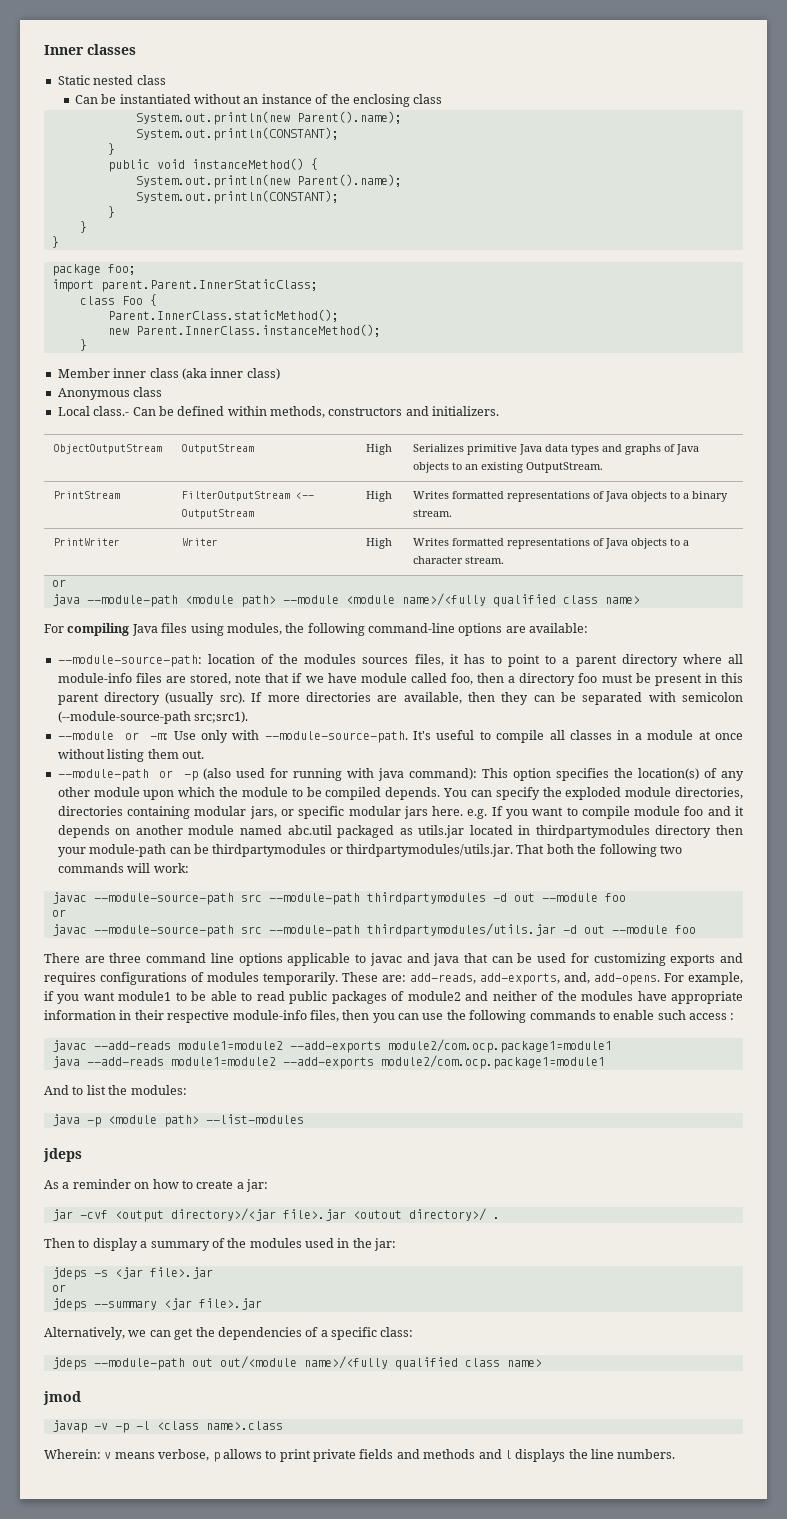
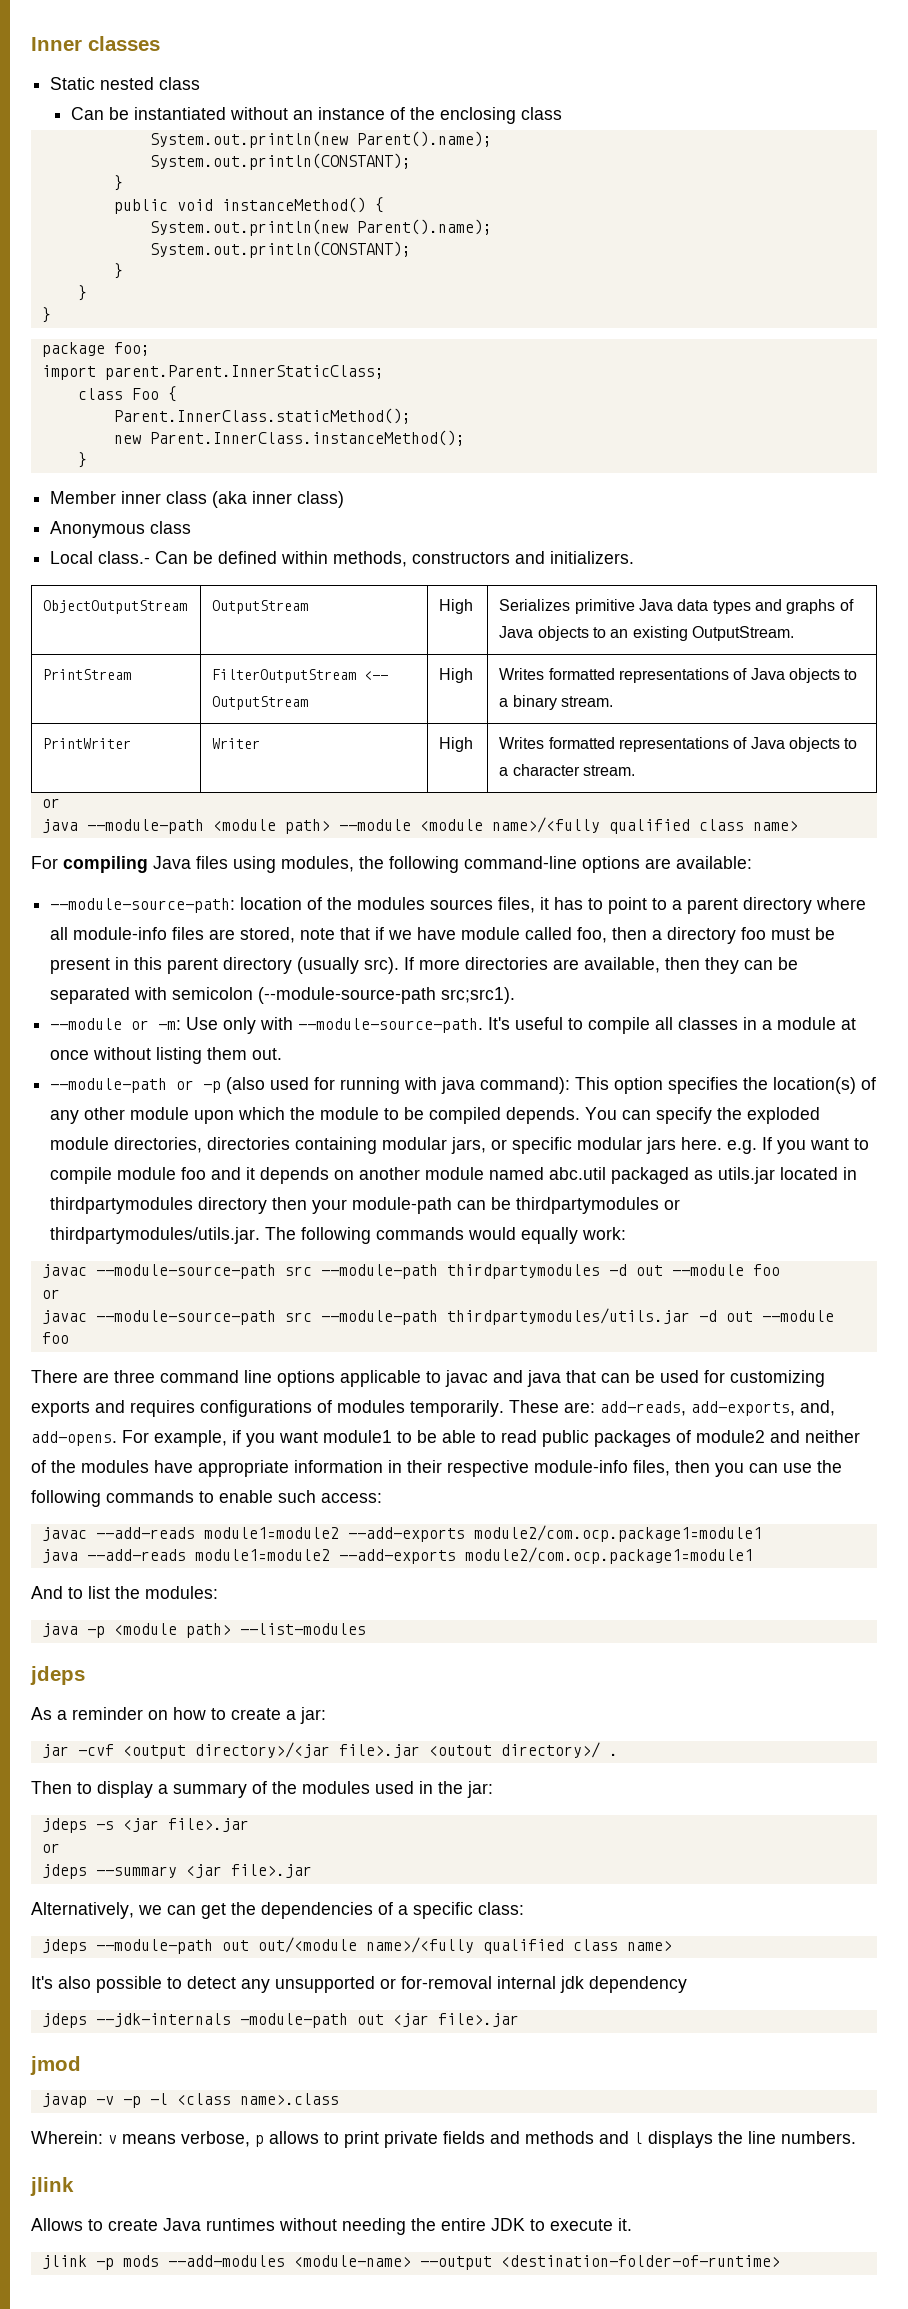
- You can specify the exploded module directories, directories containing modular jars, or specific modular jars here. e.g. If you want to compile module foo and it depends on another module named abc.util packaged as utils.jar located in thirdpartymodules directory then your module-path can be thirdpartymodules or thirdpartymodules/utils.jar. That both the following two commands will work:
+ You can specify the exploded module directories, directories containing modular jars, or specific modular jars here. e.g. If you want to compile module foo and it depends on another module named abc.util packaged as utils.jar located in thirdpartymodules directory then your module-path can be thirdpartymodules or thirdpartymodules/utils.jar. The following commands would equally work:
- For example, if you want module1 to be able to read public packages of module2 and neither of the modules have appropriate information in their respective module-info files, then you can use the following commands to enable such access :
+ For example, if you want module1 to be able to read public packages of module2 and neither of the modules have appropriate information in their respective module-info files, then you can use the following commands to enable such access:
+ It's also possible to detect any unsupported or for-removal internal jdk dependency
+ jdeps --jdk-internals -module-path out <jar file>.jar
  Wherein: v means verbose, p allows to print private fields and methods and l displays the line numbers.
+ jlink
+ Allows to create Java runtimes without needing the entire JDK to execute it.
+ jlink -p mods --add-modules <module-name> --output <destination-folder-of-runtime>

